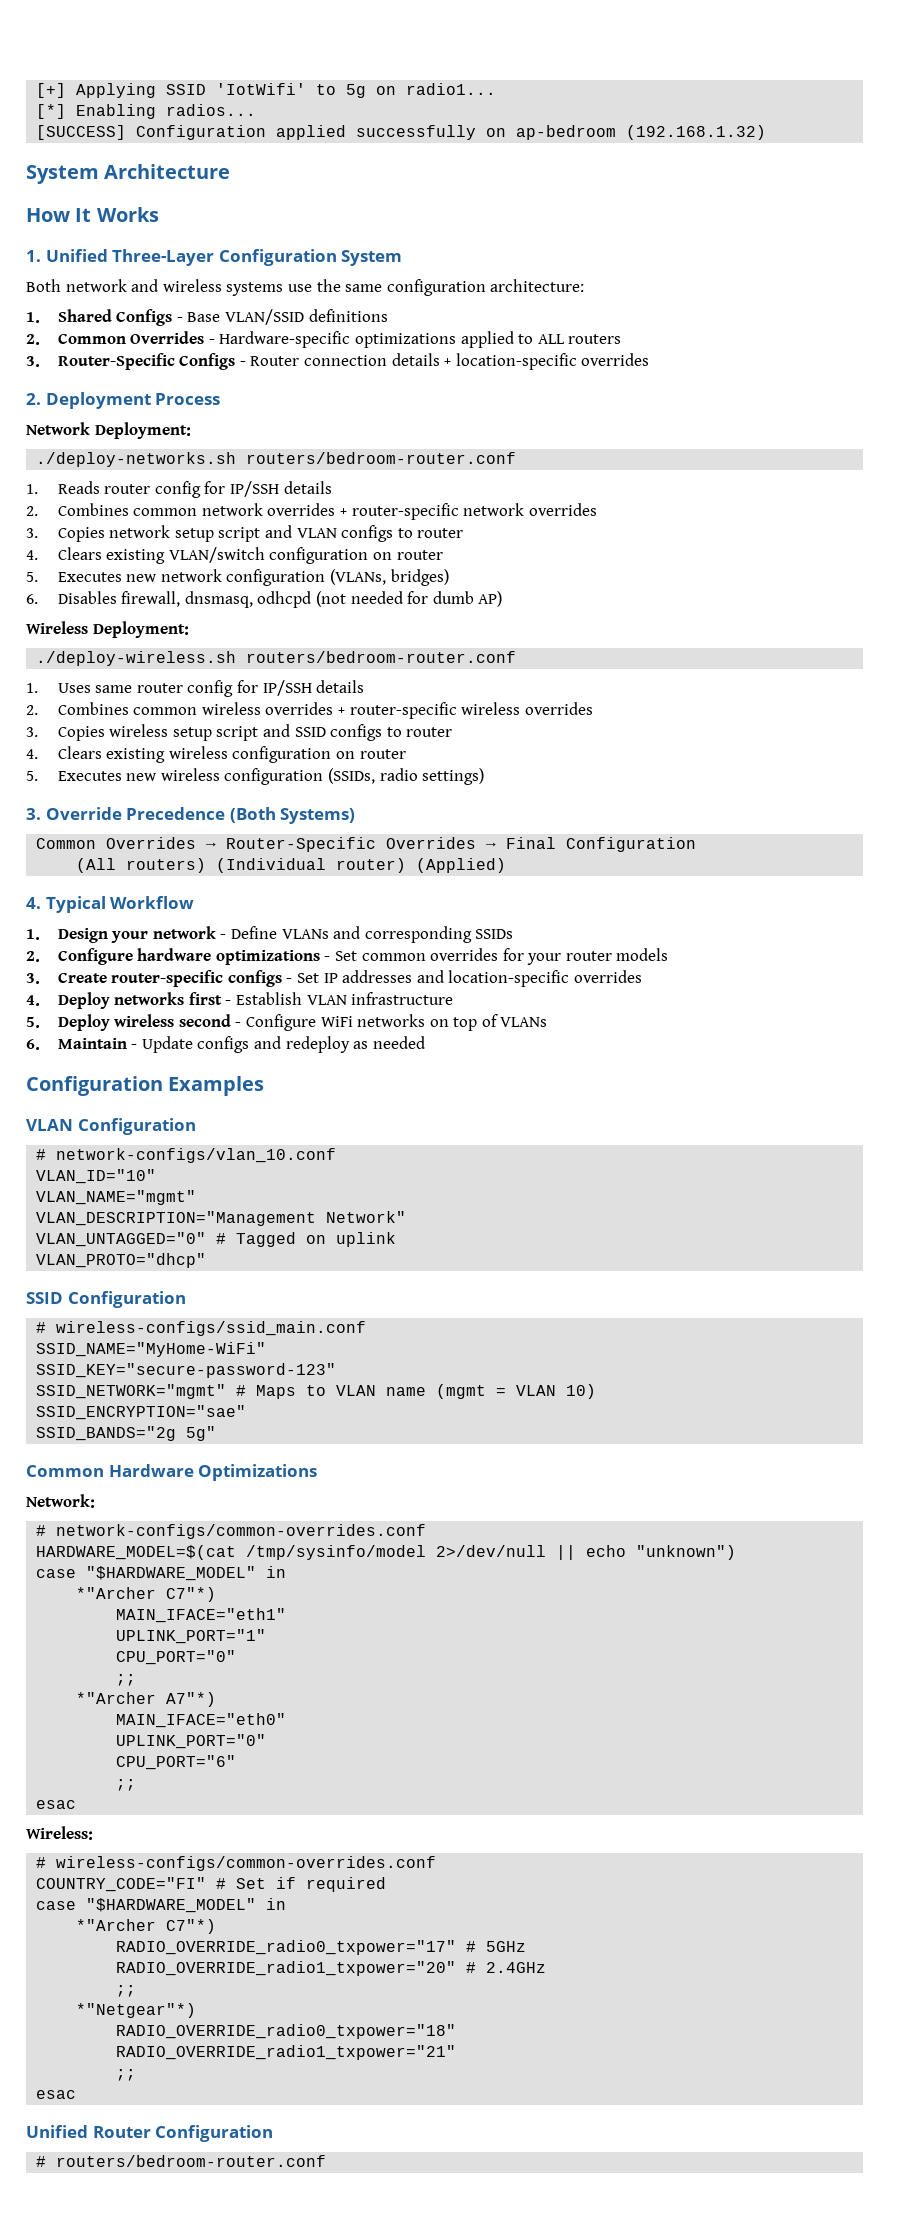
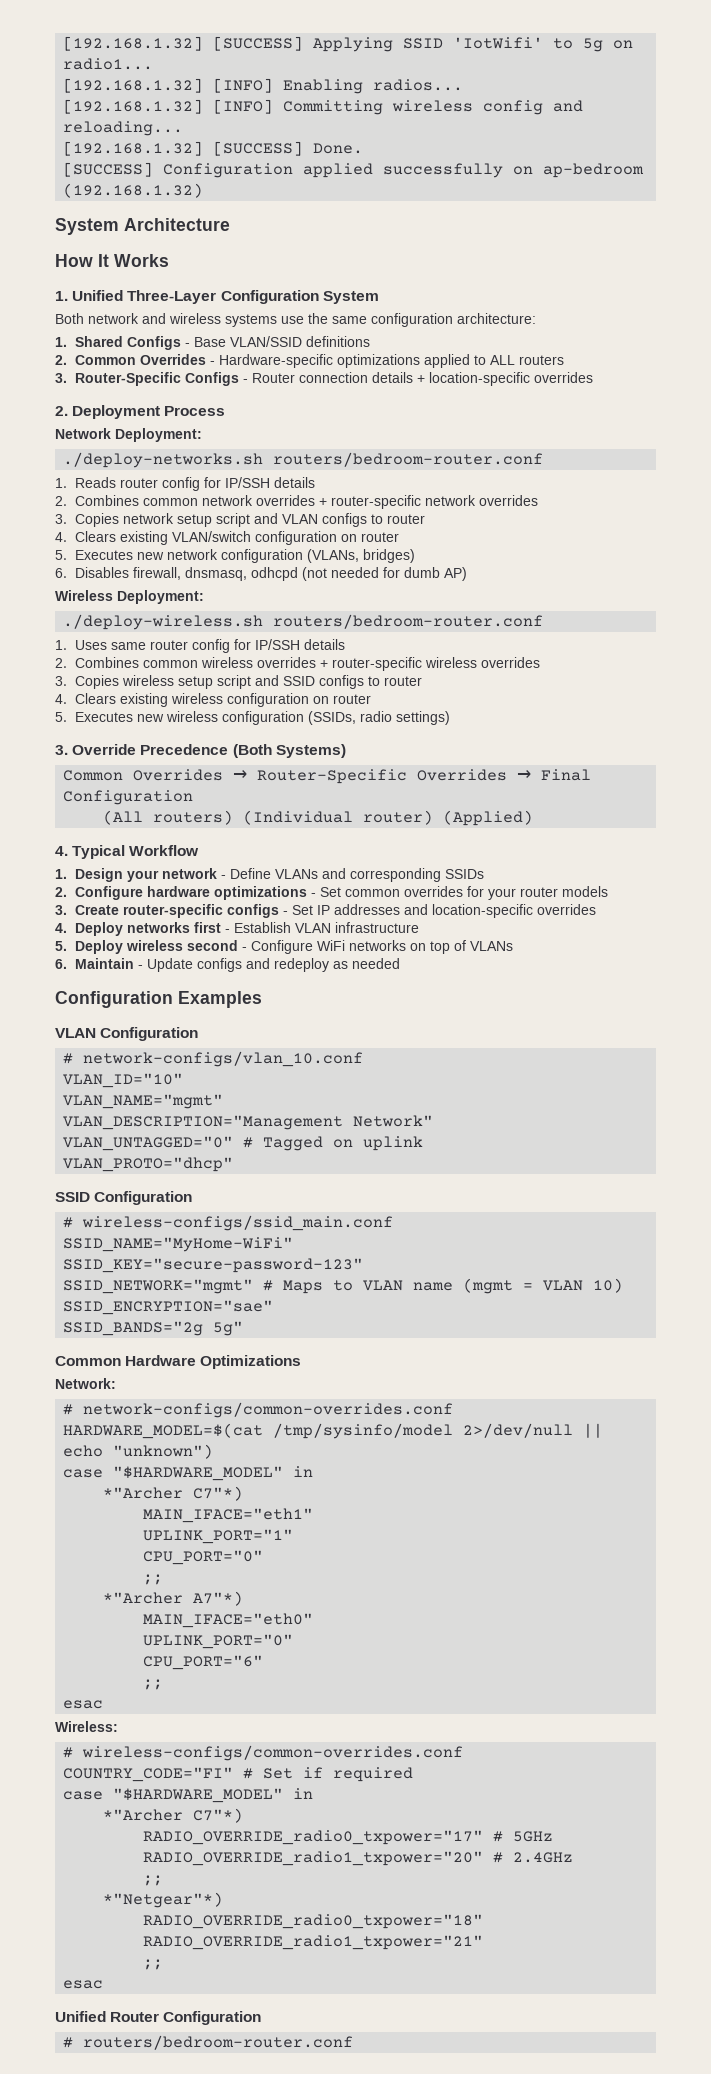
- [+] Applying SSID 'IotWifi' to 5g on radio1...
+ [192.168.1.32] [SUCCESS] Applying SSID 'IotWifi' to 5g on radio1...
- [*] Enabling radios...
+ [192.168.1.32] [INFO] Enabling radios...
+ [192.168.1.32] [INFO] Committing wireless config and reloading...
+ [192.168.1.32] [SUCCESS] Done.

